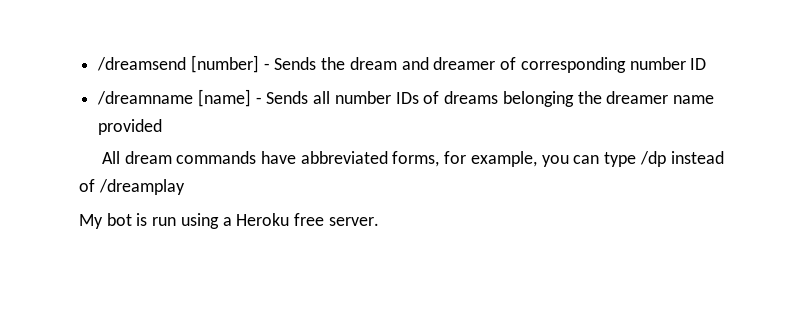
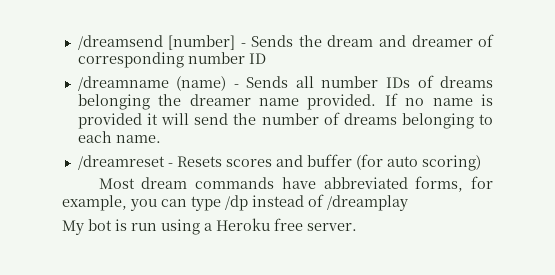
- /dreamname [name] - Sends all number IDs of dreams belonging the dreamer name provided
- All dream commands have abbreviated forms, for example, you can type /dp instead of /dreamplay
+ /dreamname (name) - Sends all number IDs of dreams belonging the dreamer name provided. If no name is provided it will send the number of dreams belonging to each name.
+ /dreamreset - Resets scores and buffer (for auto scoring)
+ Most dream commands have abbreviated forms, for example, you can type /dp instead of /dreamplay

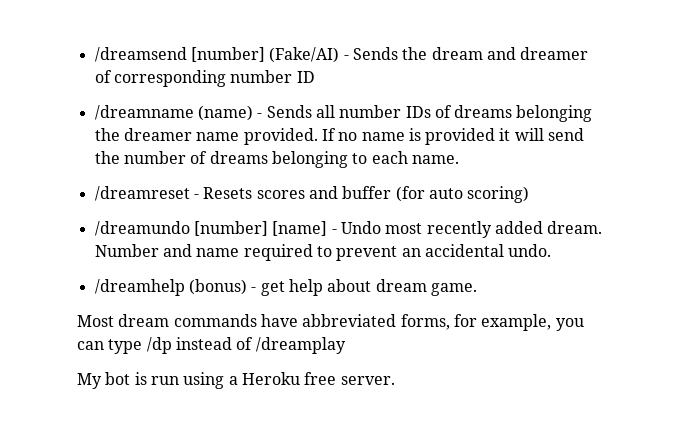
- /dreamsend [number] - Sends the dream and dreamer of corresponding number ID
+ /dreamsend [number] (Fake/AI) - Sends the dream and dreamer of corresponding number ID
+ /dreamundo [number] [name] - Undo most recently added dream. Number and name required to prevent an accidental undo.
+ /dreamhelp (bonus) - get help about dream game.

